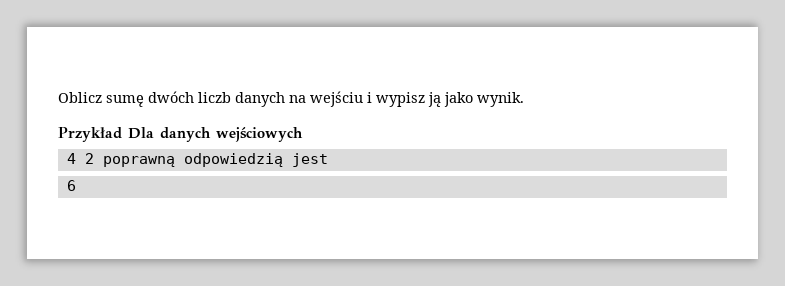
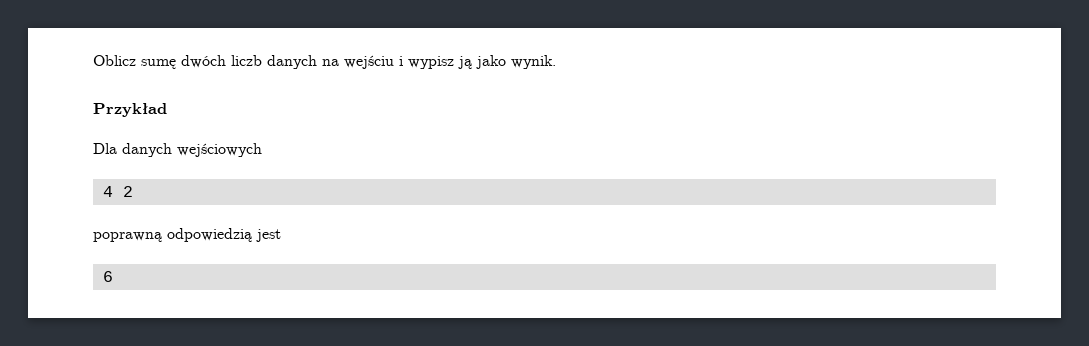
- Przykład Dla danych wejściowych
+ Przykład
+ Dla danych wejściowych
- 4 2 poprawną odpowiedzią jest
+ 4 2
+ poprawną odpowiedzią jest

